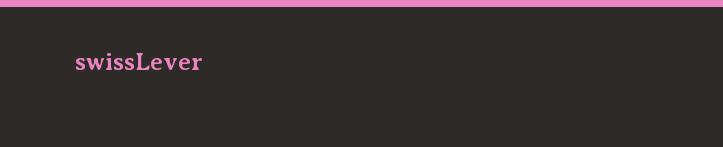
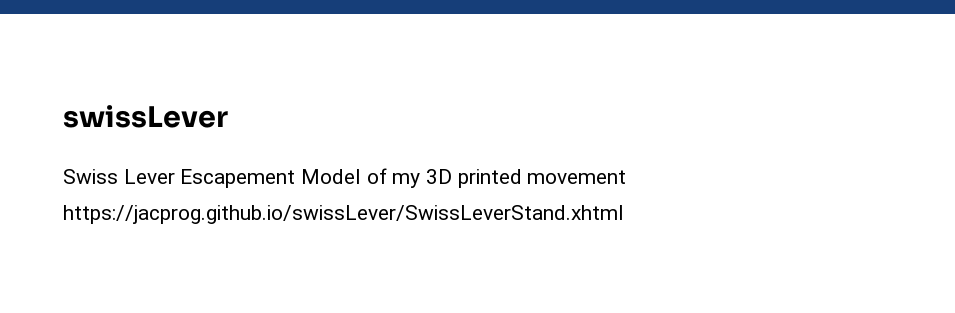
+ Swiss Lever Escapement Model of my 3D printed movement https://jacprog.github.io/swissLever/SwissLeverStand.xhtml

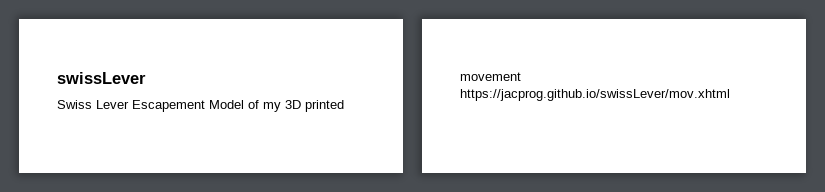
- Swiss Lever Escapement Model of my 3D printed movement https://jacprog.github.io/swissLever/SwissLeverStand.xhtml
+ Swiss Lever Escapement Model of my 3D printed movement https://jacprog.github.io/swissLever/mov.xhtml

